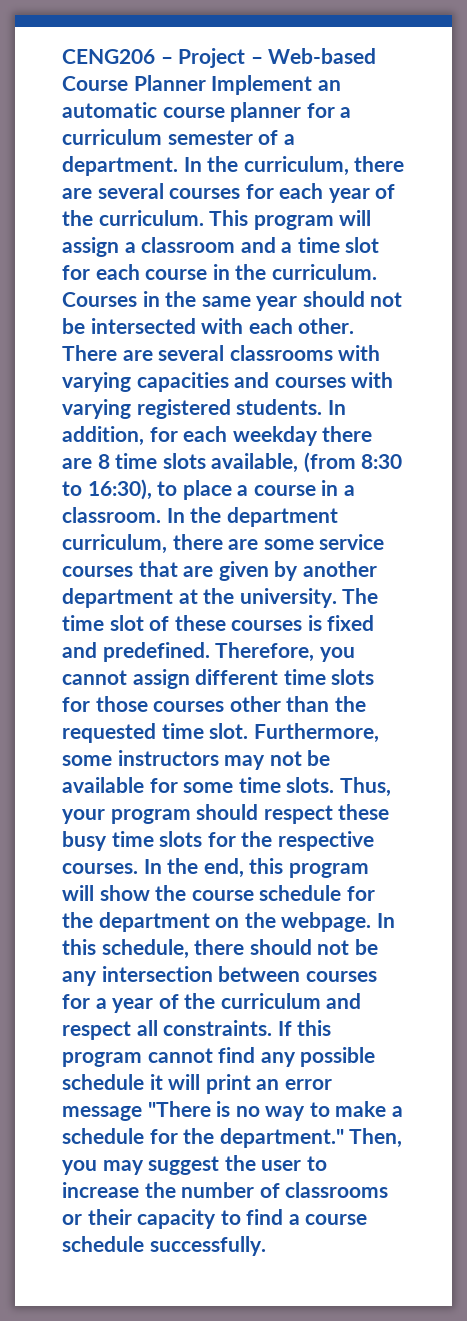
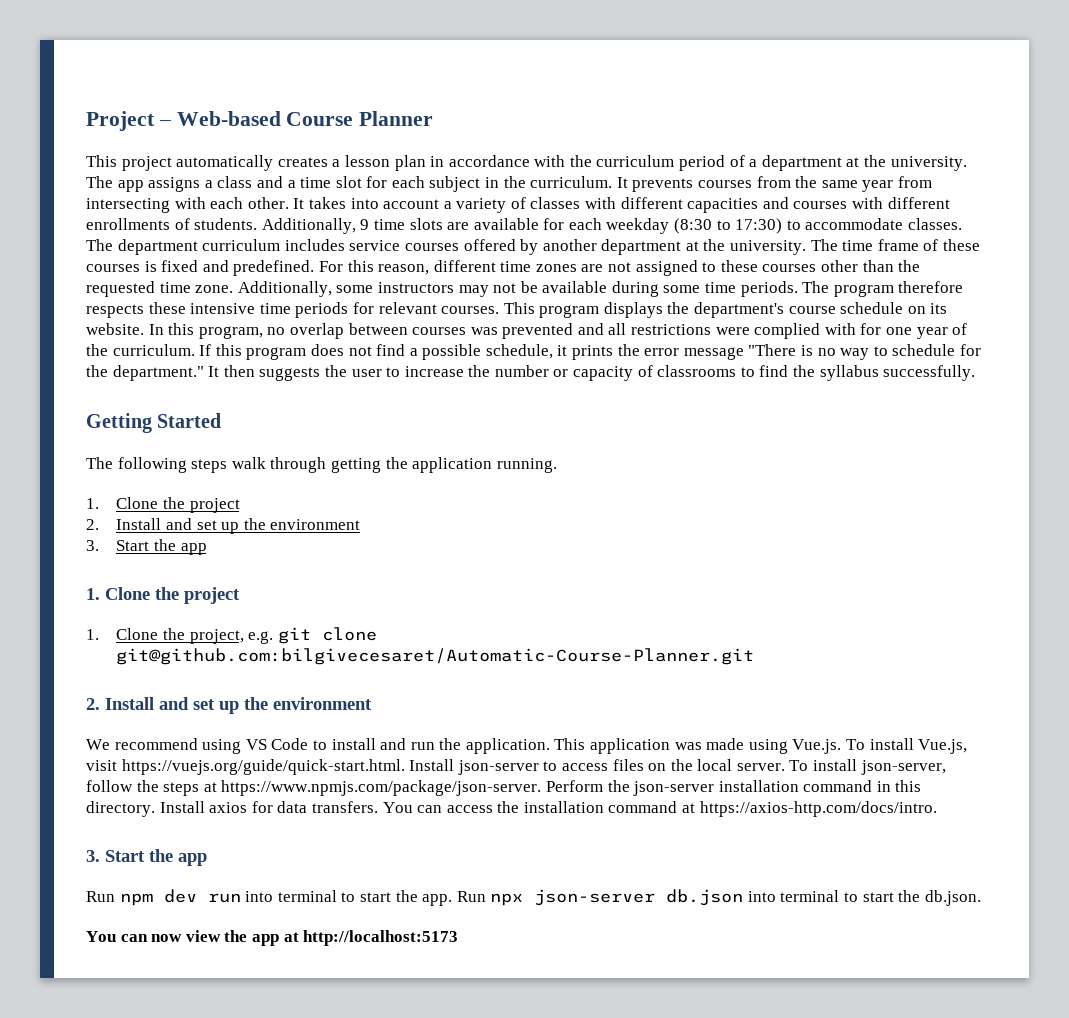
- CENG206 – Project – Web-based Course Planner Implement an automatic course planner for a curriculum semester of a department. In the curriculum, there are several courses for each year of the curriculum. This program will assign a classroom and a time slot for each course in the curriculum.
+ Project – Web-based Course Planner
+ This project automatically creates a lesson plan in accordance with the curriculum period of a department at the university. The app assigns a class and a time slot for each subject in the curriculum.
- Courses in the same year should not be intersected with each other. There are several classrooms with varying capacities and courses with varying registered students. In addition, for each weekday there are 8 time slots available, (from 8:30 to 16:30), to place a course in a classroom. In the department curriculum, there are some service courses that are given by another department at the university.
+ It prevents courses from the same year from intersecting with each other. It takes into account a variety of classes with different capacities and courses with different enrollments of students. Additionally, 9 time slots are available for each weekday (8:30 to 17:30) to accommodate classes. The department curriculum includes service courses offered by another department at the university.
- The time slot of these courses is fixed and predefined.
+ The time frame of these courses is fixed and predefined.
- Therefore, you cannot assign different time slots for those courses other than the requested time slot. Furthermore, some instructors may not be available for some time slots. Thus, your program should respect these busy time slots for the respective courses. In the end, this program will show the course schedule for the department on the webpage. In this schedule, there should not be any intersection between courses for a year of the curriculum and respect all constraints. If this program cannot find any possible schedule it will print an error message "There is no way to make a schedule for the department."
+ For this reason, different time zones are not assigned to these courses other than the requested time zone. Additionally, some instructors may not be available during some time periods. The program therefore respects these intensive time periods for relevant courses. This program displays the department's course schedule on its website. In this program, no overlap between courses was prevented and all restrictions were complied with for one year of the curriculum. If this program does not find a possible schedule, it prints the error message "There is no way to schedule for the department."
- Then, you may suggest the user to increase the number of classrooms or their capacity to find a course schedule successfully.
+ It then suggests the user to increase the number or capacity of classrooms to find the syllabus successfully.
+ Getting Started
+ The following steps walk through getting the application running.
+ 1. Clone the project
+ 2. Install and set up the environment
+ 3. Start the app
+ 1. Clone the project
+ 1. Clone the project, e.g. git clone git@github.com:bilgivecesaret/Automatic-Course-Planner.git
+ 2. Install and set up the environment
+ We recommend using VS Code to install and run the application. This application was made using Vue.js. To install Vue.js, visit https://vuejs.org/guide/quick-start.html. Install json-server to access files on the local server. To install json-server, follow the steps at https://www.npmjs.com/package/json-server. Perform the json-server installation command in this directory. Install axios for data transfers. You can access the installation command at https://axios-http.com/docs/intro.
+ 3. Start the app
+ Run npm dev run into terminal to start the app. Run npx json-server db.json into terminal to start the db.json.
+ You can now view the app at http://localhost:5173

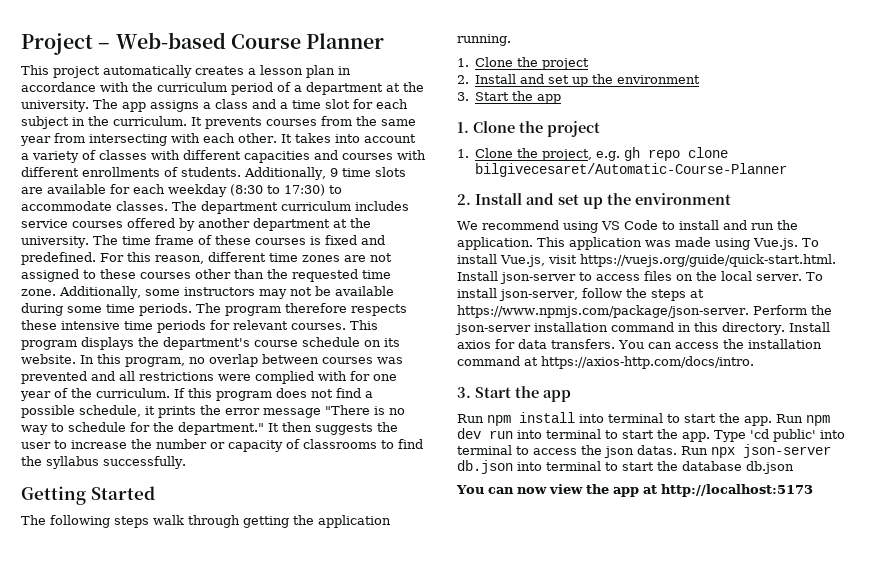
- 1. Clone the project, e.g. git clone git@github.com:bilgivecesaret/Automatic-Course-Planner.git
+ 1. Clone the project, e.g. gh repo clone bilgivecesaret/Automatic-Course-Planner
- Run npm dev run into terminal to start the app.
+ Run npm install into terminal to start the app. Run npm dev run into terminal to start the app.
+ Type 'cd public' into terminal to access the json datas.
- Run npx json-server db.json into terminal to start the db.json.
+ Run npx json-server db.json into terminal to start the database db.json

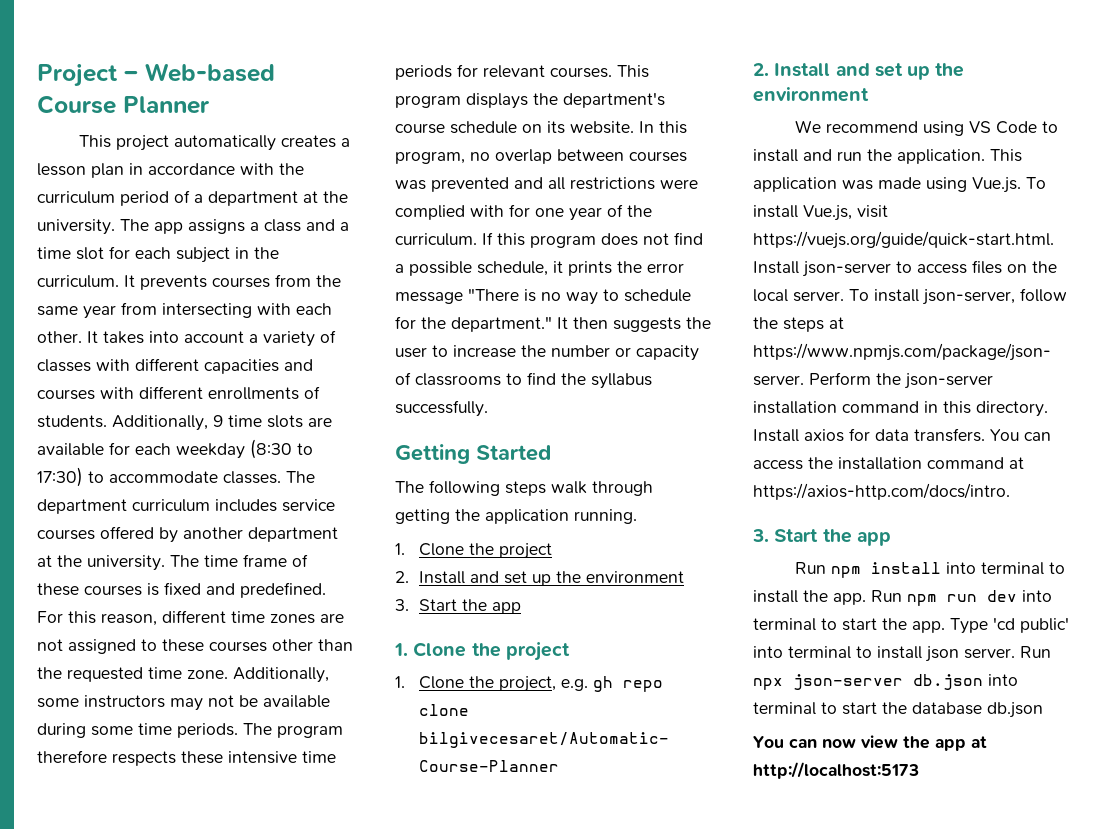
- Run npm install into terminal to start the app.
+ Run npm install into terminal to install the app.
- Run npm dev run into terminal to start the app.
+ Run npm run dev into terminal to start the app.
- Type 'cd public' into terminal to access the json datas.
+ Type 'cd public' into terminal to install json server.

